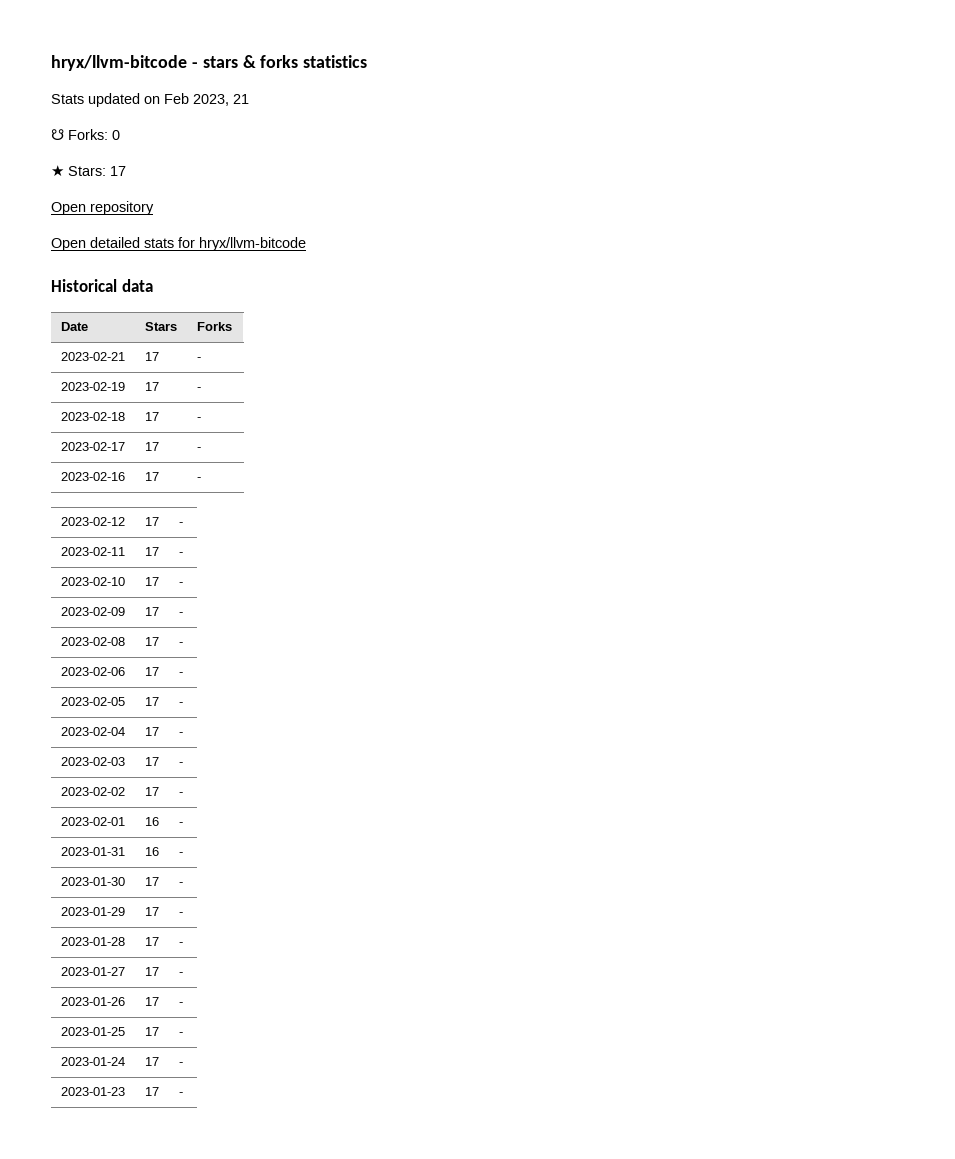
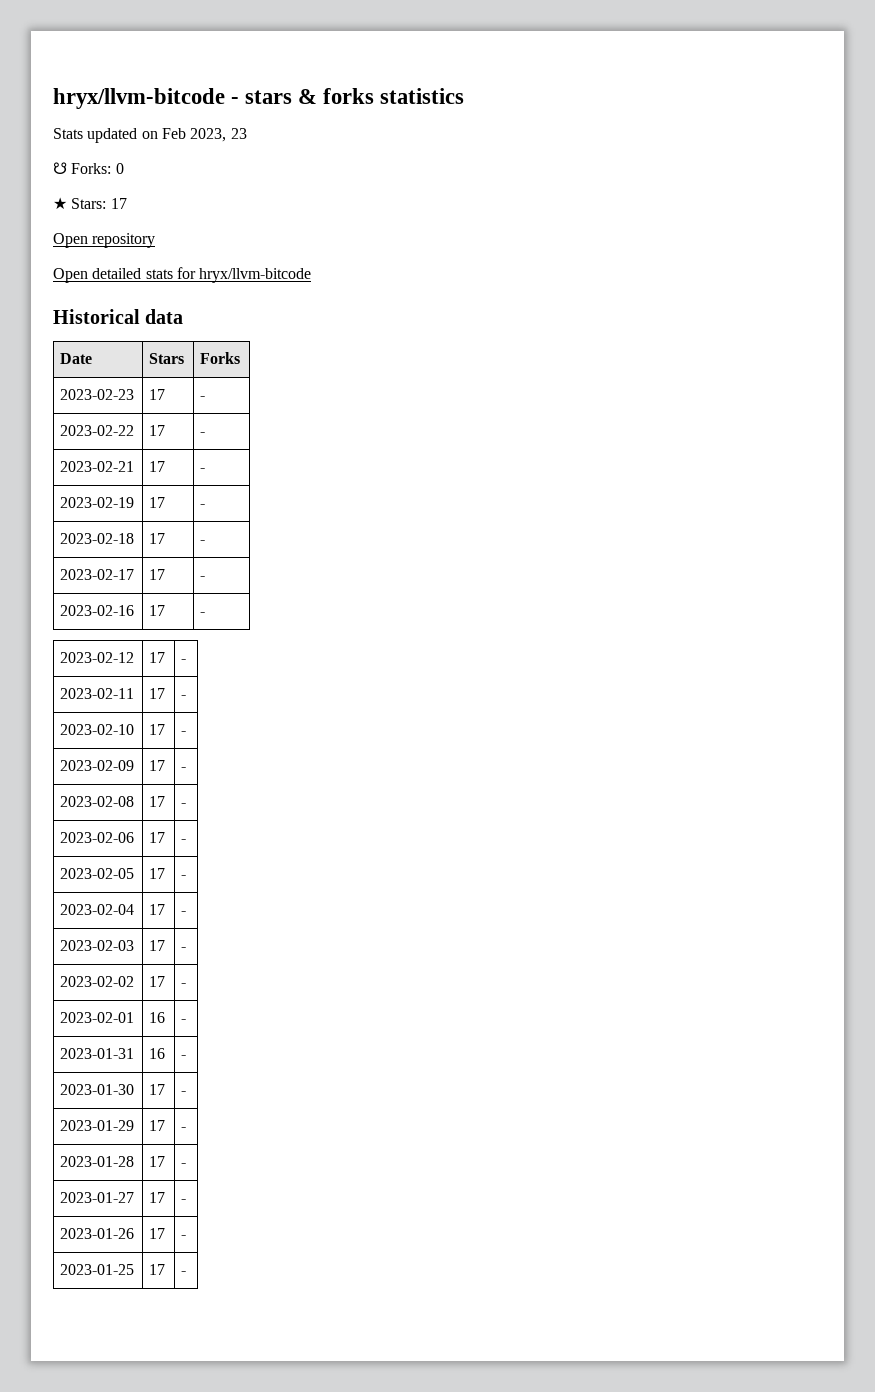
- Stats updated on Feb 2023, 21
+ Stats updated on Feb 2023, 23
+ 2023-02-23 | 17 | -
+ 2023-02-22 | 17 | -
- 2023-01-24 | 17 | -
- 2023-01-23 | 17 | -

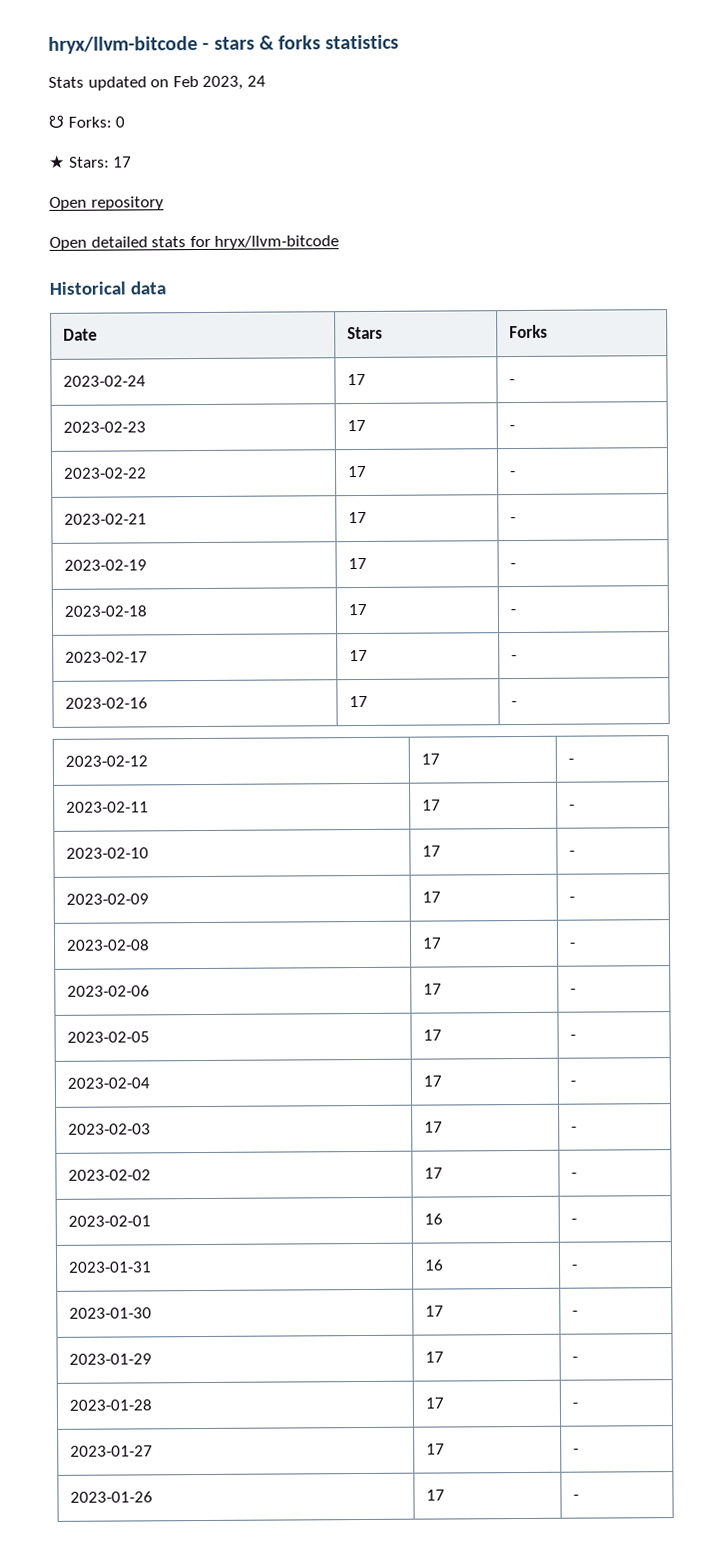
- Stats updated on Feb 2023, 23
+ Stats updated on Feb 2023, 24
+ 2023-02-24 | 17 | -
- 2023-01-25 | 17 | -

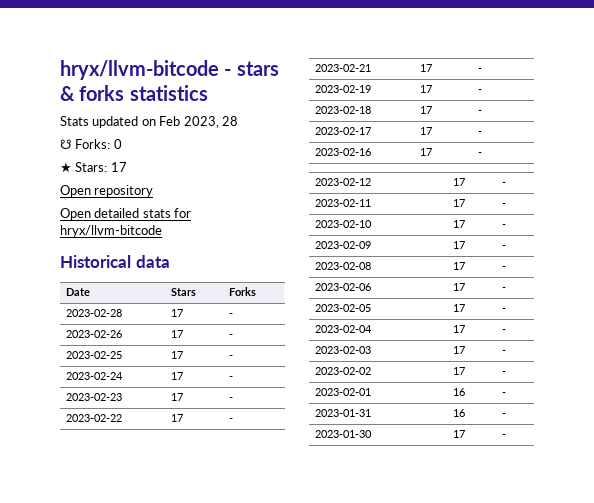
- Stats updated on Feb 2023, 24
+ Stats updated on Feb 2023, 28
+ 2023-02-28 | 17 | -
+ 2023-02-26 | 17 | -
+ 2023-02-25 | 17 | -
- 2023-01-29 | 17 | -
- 2023-01-28 | 17 | -
- 2023-01-27 | 17 | -
- 2023-01-26 | 17 | -

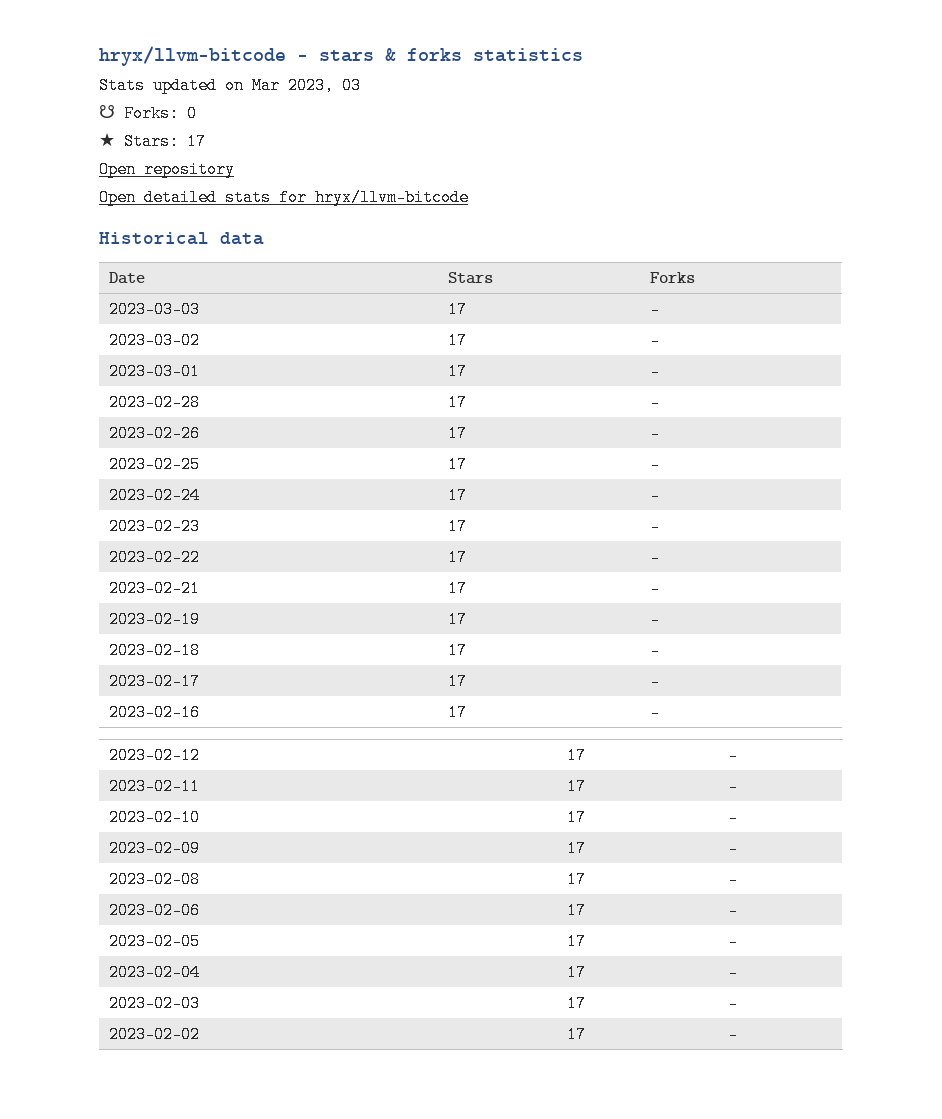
- Stats updated on Feb 2023, 28
+ Stats updated on Mar 2023, 03
+ 2023-03-03 | 17 | -
+ 2023-03-02 | 17 | -
+ 2023-03-01 | 17 | -
- 2023-02-01 | 16 | -
- 2023-01-31 | 16 | -
- 2023-01-30 | 17 | -

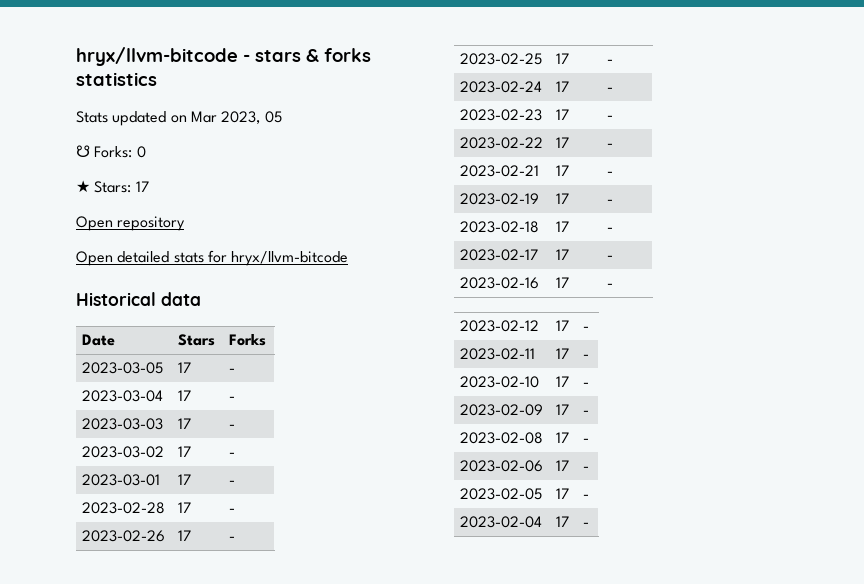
- Stats updated on Mar 2023, 03
+ Stats updated on Mar 2023, 05
+ 2023-03-05 | 17 | -
+ 2023-03-04 | 17 | -
- 2023-02-03 | 17 | -
- 2023-02-02 | 17 | -

